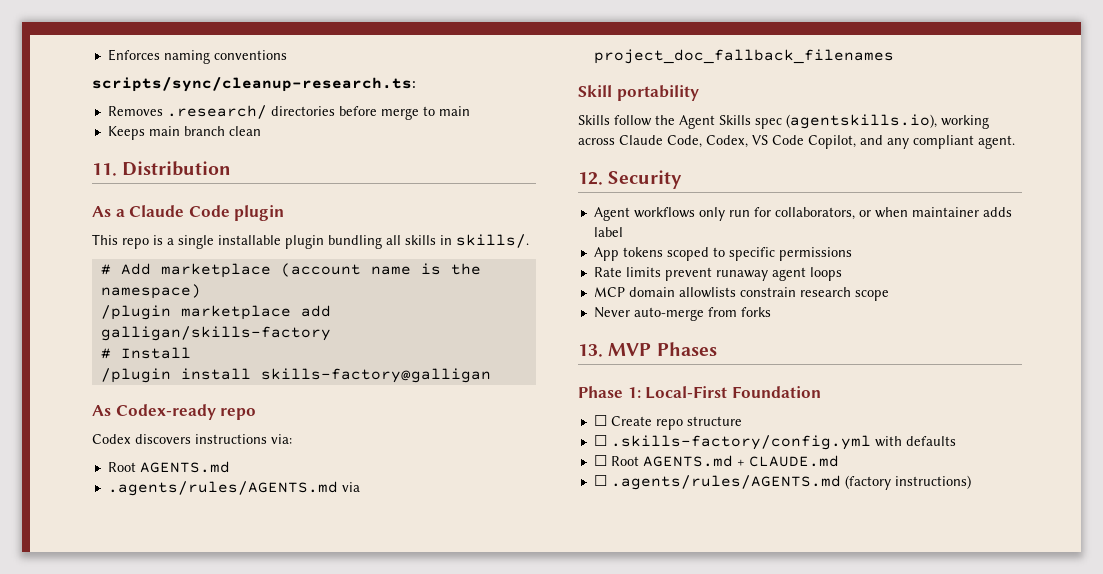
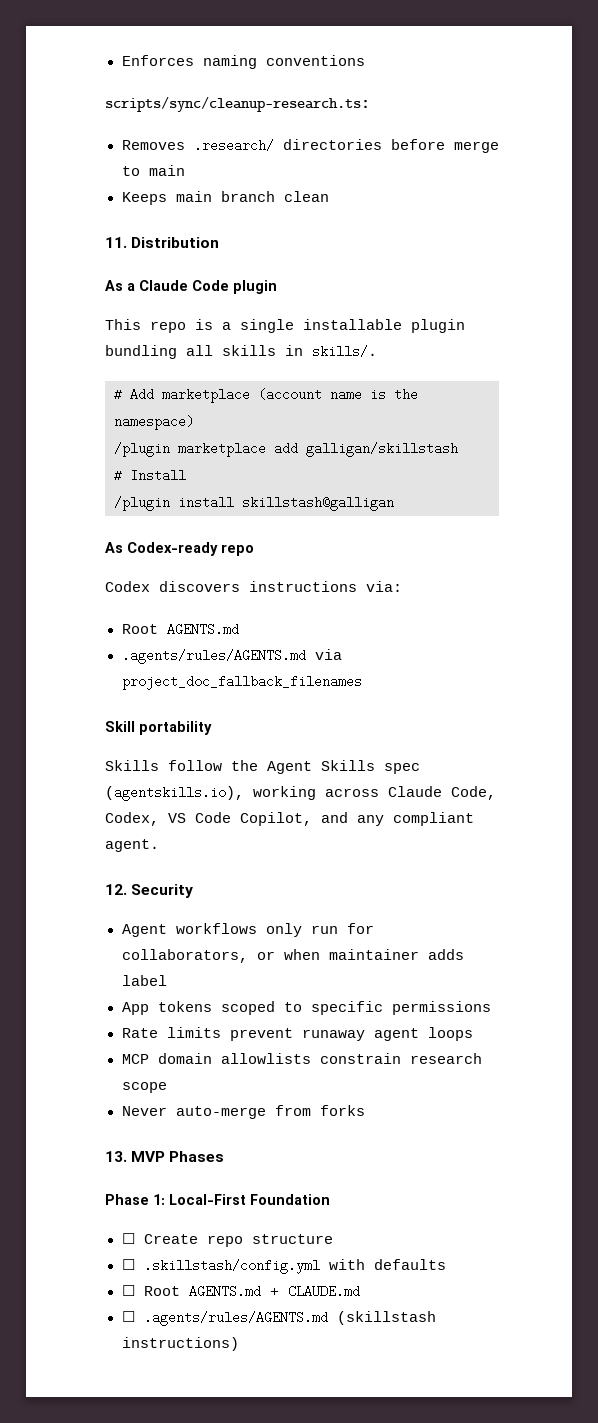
- /plugin marketplace add galligan/skills-factory
+ /plugin marketplace add galligan/skillstash
- /plugin install skills-factory@galligan
+ /plugin install skillstash@galligan
- ☐ .skills-factory/config.yml with defaults
+ ☐ .skillstash/config.yml with defaults
- ☐ .agents/rules/AGENTS.md (factory instructions)
+ ☐ .agents/rules/AGENTS.md (skillstash instructions)

